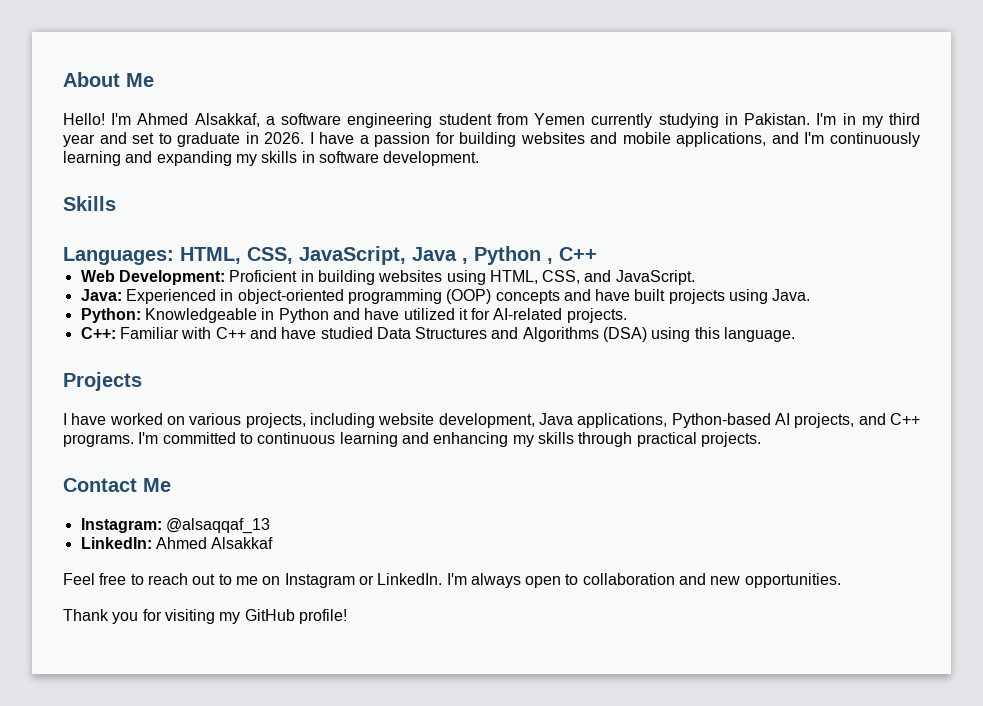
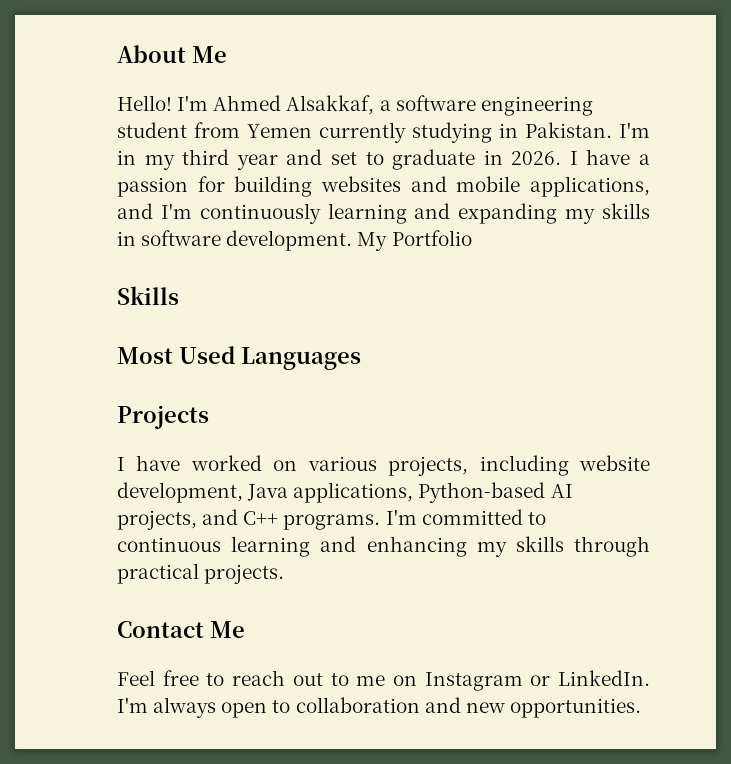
+ My Portfolio
- Languages: HTML, CSS, JavaScript, Java , Python , C++
- Web Development: Proficient in building websites using HTML, CSS, and JavaScript.
- Java: Experienced in object-oriented programming (OOP) concepts and have built projects using Java.
- Python: Knowledgeable in Python and have utilized it for AI-related projects.
- C++: Familiar with C++ and have studied Data Structures and Algorithms (DSA) using this language.
+ Most Used Languages
- Instagram: @alsaqqaf_13
- LinkedIn: Ahmed Alsakkaf
- Thank you for visiting my GitHub profile!

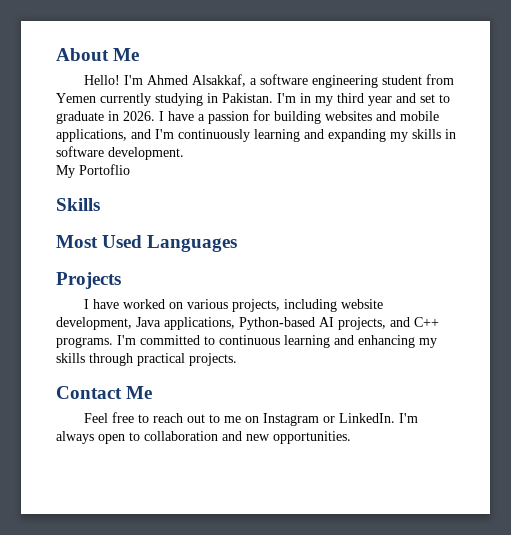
- I have a passion for building websites and mobile applications, and I'm continuously learning and expanding my skills in software development. My Portfolio
+ I have a passion for building websites and mobile applications, and I'm continuously learning and expanding my skills in software development.
+ My Portoflio

